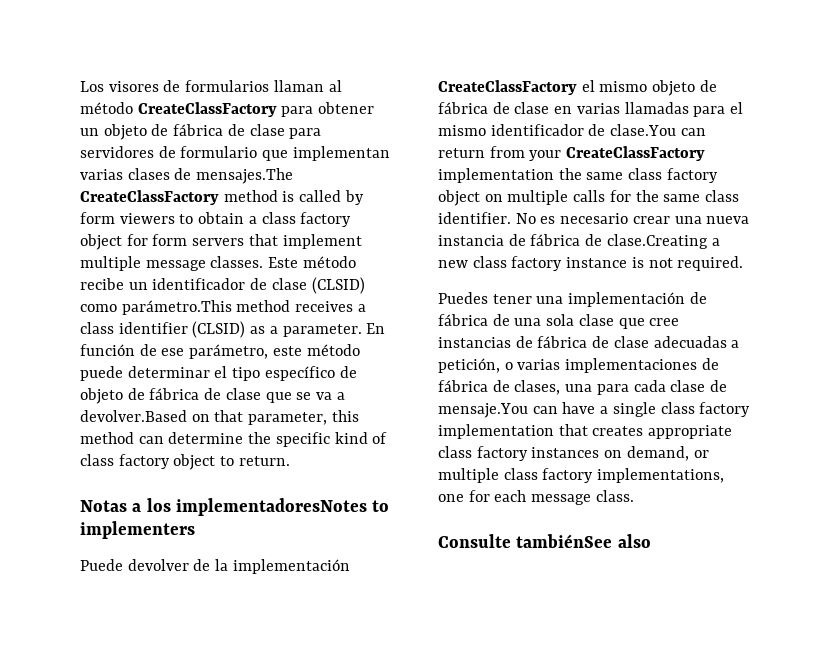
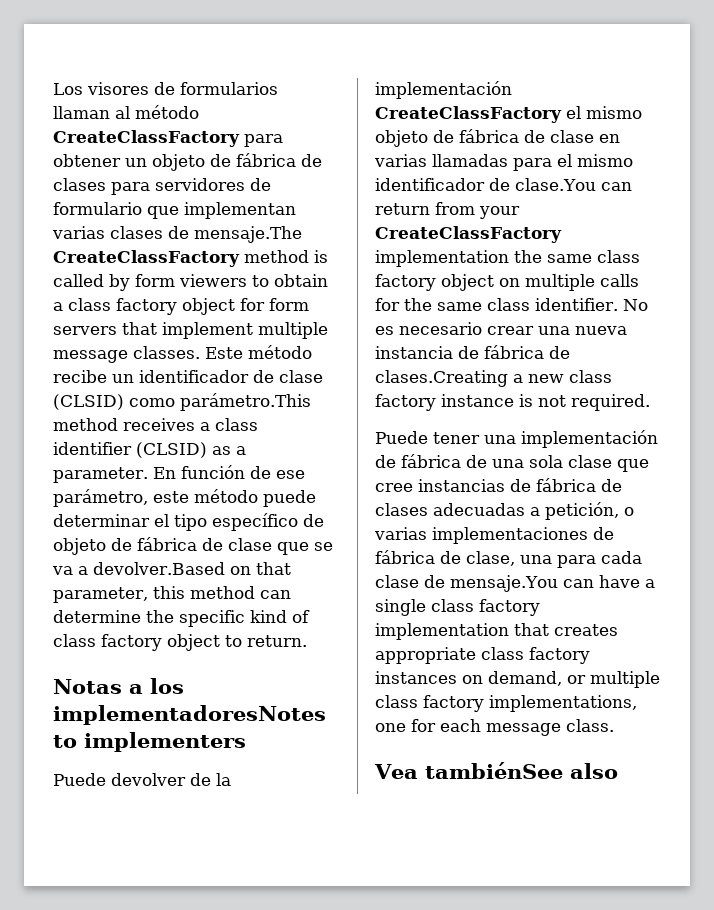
- Los visores de formularios llaman al método CreateClassFactory para obtener un objeto de fábrica de clase para servidores de formulario que implementan varias clases de mensajes.The CreateClassFactory method is called by form viewers to obtain a class factory object for form servers that implement multiple message classes.
+ Los visores de formularios llaman al método CreateClassFactory para obtener un objeto de fábrica de clases para servidores de formulario que implementan varias clases de mensaje.The CreateClassFactory method is called by form viewers to obtain a class factory object for form servers that implement multiple message classes.
- No es necesario crear una nueva instancia de fábrica de clase.Creating a new class factory instance is not required.
+ No es necesario crear una nueva instancia de fábrica de clases.Creating a new class factory instance is not required.
- Puedes tener una implementación de fábrica de una sola clase que cree instancias de fábrica de clase adecuadas a petición, o varias implementaciones de fábrica de clases, una para cada clase de mensaje.You can have a single class factory implementation that creates appropriate class factory instances on demand, or multiple class factory implementations, one for each message class.
+ Puede tener una implementación de fábrica de una sola clase que cree instancias de fábrica de clases adecuadas a petición, o varias implementaciones de fábrica de clase, una para cada clase de mensaje.You can have a single class factory implementation that creates appropriate class factory instances on demand, or multiple class factory implementations, one for each message class.
- Consulte tambiénSee also
+ Vea tambiénSee also

